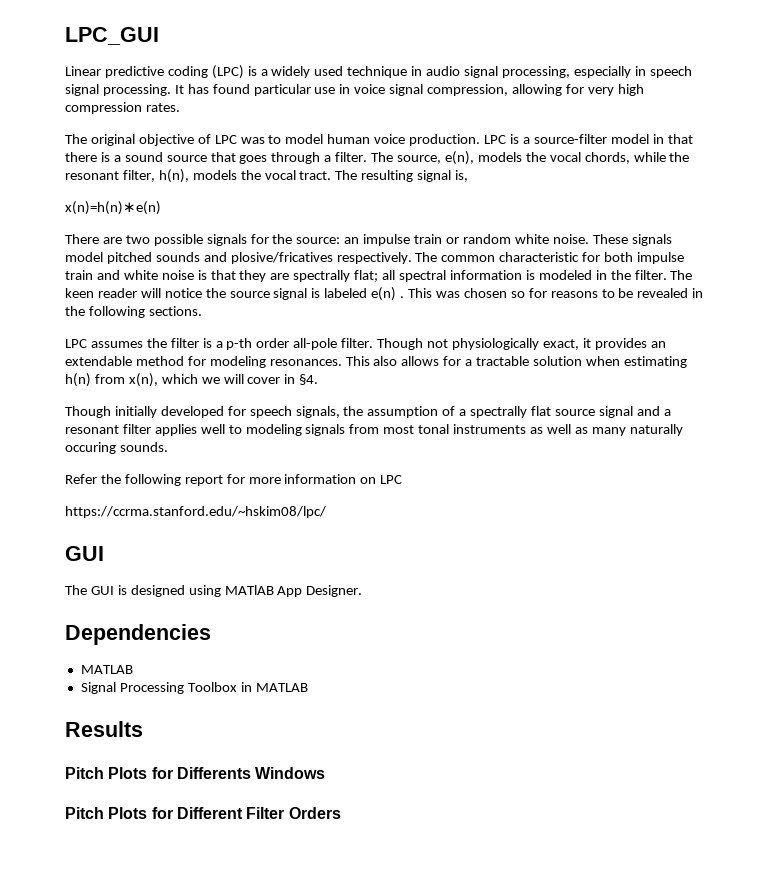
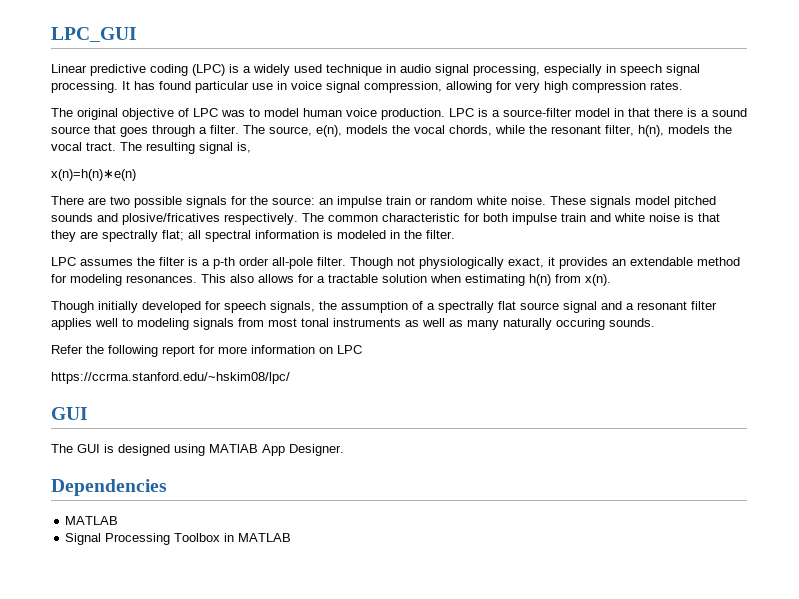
- The keen reader will notice the source signal is labeled e(n) . This was chosen so for reasons to be revealed in the following sections.
- This also allows for a tractable solution when estimating h(n) from x(n), which we will cover in §4.
+ This also allows for a tractable solution when estimating h(n) from x(n).
- Results
- Pitch Plots for Differents Windows
- Pitch Plots for Different Filter Orders

